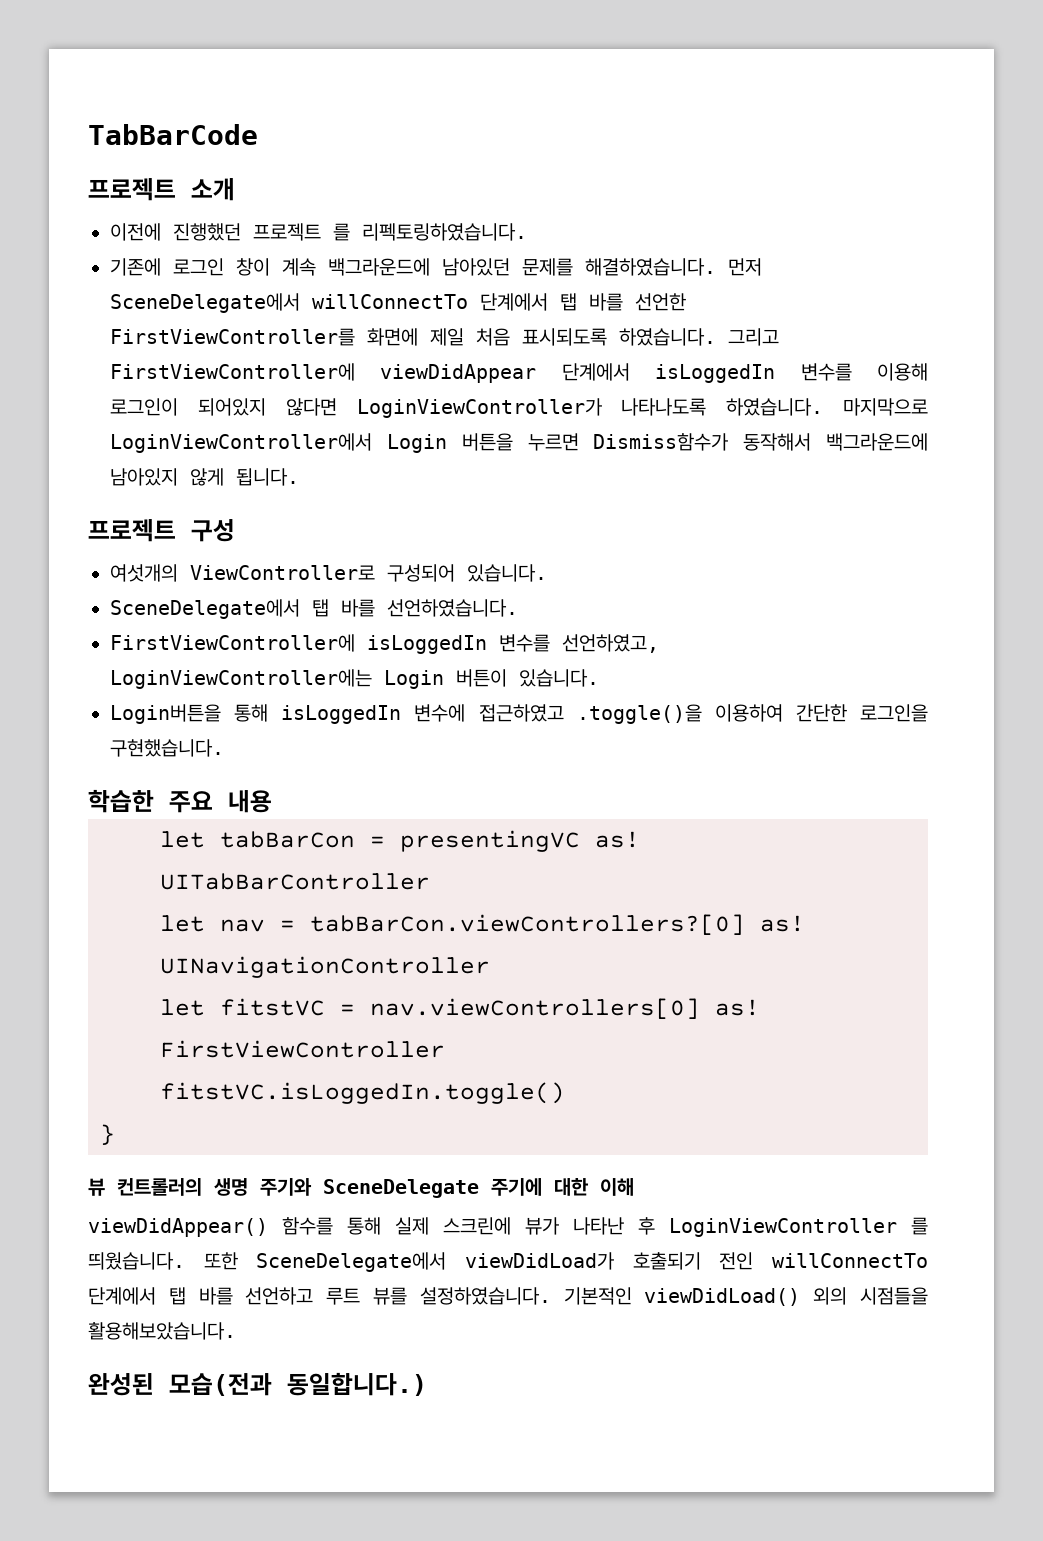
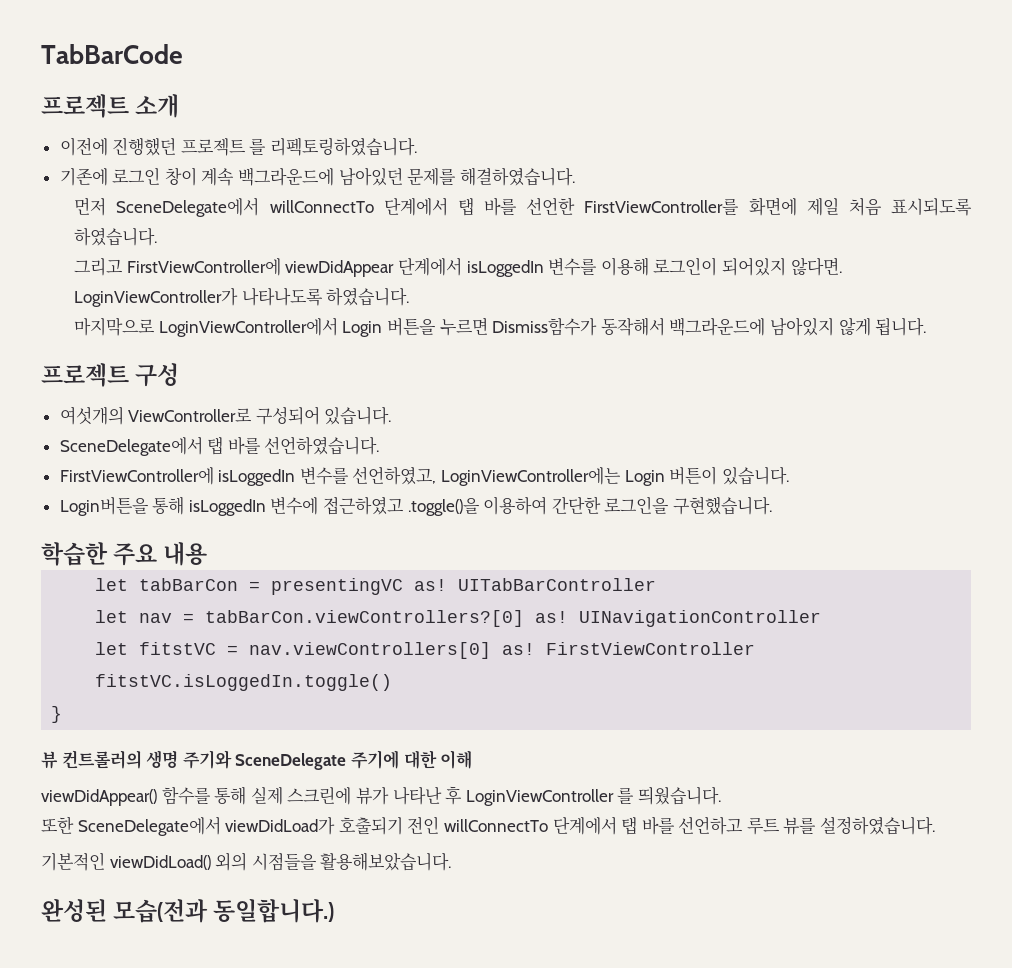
- 기존에 로그인 창이 계속 백그라운드에 남아있던 문제를 해결하였습니다. 먼저 SceneDelegate에서 willConnectTo 단계에서 탭 바를 선언한 FirstViewController를 화면에 제일 처음 표시되도록 하였습니다. 그리고 FirstViewController에 viewDidAppear 단계에서 isLoggedIn 변수를 이용해 로그인이 되어있지 않다면 LoginViewController가 나타나도록 하였습니다. 마지막으로 LoginViewController에서 Login 버튼을 누르면 Dismiss함수가 동작해서 백그라운드에 남아있지 않게 됩니다.
+ 기존에 로그인 창이 계속 백그라운드에 남아있던 문제를 해결하였습니다.
+ 먼저 SceneDelegate에서 willConnectTo 단계에서 탭 바를 선언한 FirstViewController를 화면에 제일 처음 표시되도록 하였습니다.
+ 그리고 FirstViewController에 viewDidAppear 단계에서 isLoggedIn 변수를 이용해 로그인이 되어있지 않다면. LoginViewController가 나타나도록 하였습니다.
+ 마지막으로 LoginViewController에서 Login 버튼을 누르면 Dismiss함수가 동작해서 백그라운드에 남아있지 않게 됩니다.
- viewDidAppear() 함수를 통해 실제 스크린에 뷰가 나타난 후 LoginViewController 를 띄웠습니다. 또한 SceneDelegate에서 viewDidLoad가 호출되기 전인 willConnectTo 단계에서 탭 바를 선언하고 루트 뷰를 설정하였습니다. 기본적인 viewDidLoad() 외의 시점들을 활용해보았습니다.
+ viewDidAppear() 함수를 통해 실제 스크린에 뷰가 나타난 후 LoginViewController 를 띄웠습니다.
+ 또한 SceneDelegate에서 viewDidLoad가 호출되기 전인 willConnectTo 단계에서 탭 바를 선언하고 루트 뷰를 설정하였습니다.
+ 기본적인 viewDidLoad() 외의 시점들을 활용해보았습니다.

